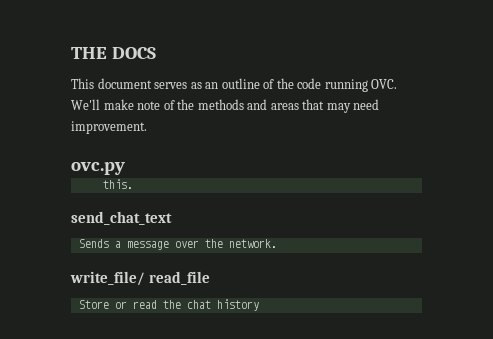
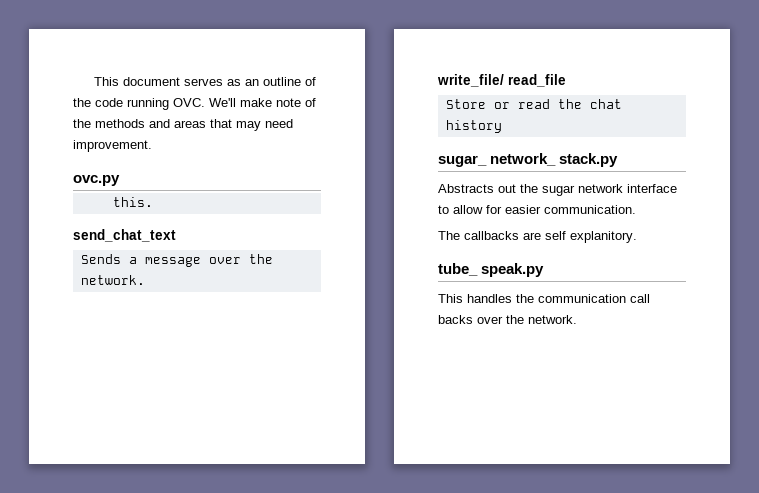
- THE DOCS
+ sugar_ network_ stack.py
+ Abstracts out the sugar network interface to allow for easier communication.
+ The callbacks are self explanitory.
+ tube_ speak.py
+ This handles the communication call backs over the network.

